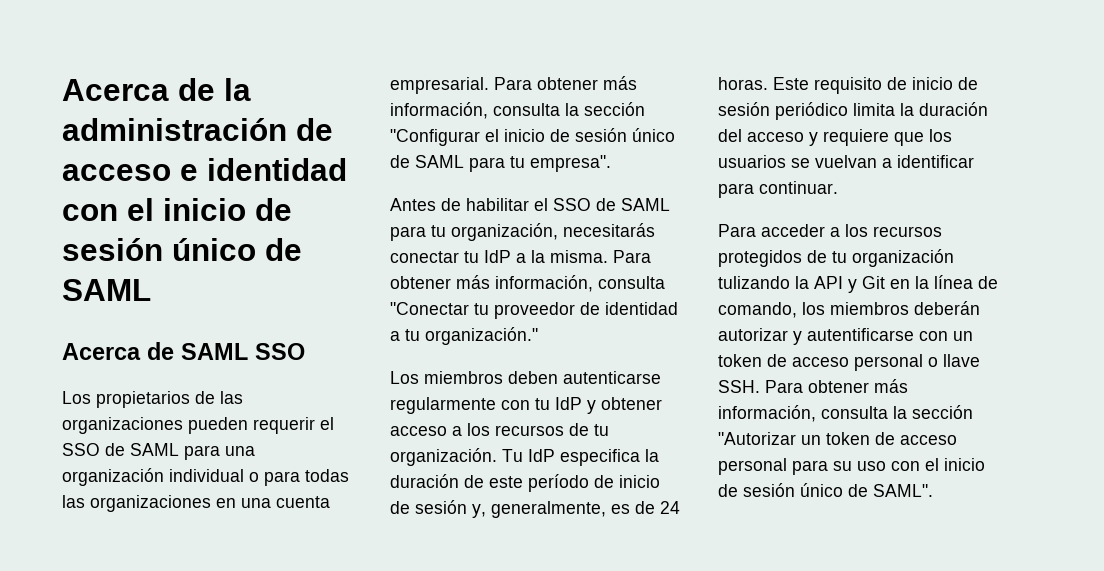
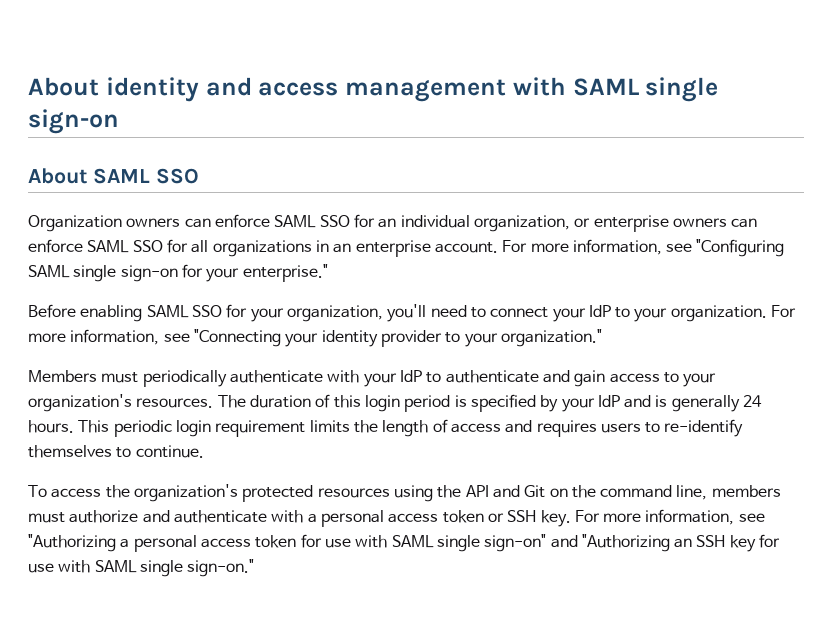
- Acerca de la administración de acceso e identidad con el inicio de sesión único de SAML
- Acerca de SAML SSO
- Los propietarios de las organizaciones pueden requerir el SSO de SAML para una organización individual o para todas las organizaciones en una cuenta empresarial. Para obtener más información, consulta la sección "Configurar el inicio de sesión único de SAML para tu empresa".
- Antes de habilitar el SSO de SAML para tu organización, necesitarás conectar tu IdP a la misma. Para obtener más información, consulta "Conectar tu proveedor de identidad a tu organización."
- Los miembros deben autenticarse regularmente con tu IdP y obtener acceso a los recursos de tu organización. Tu IdP especifica la duración de este período de inicio de sesión y, generalmente, es de 24 horas. Este requisito de inicio de sesión periódico limita la duración del acceso y requiere que los usuarios se vuelvan a identificar para continuar.
- Para acceder a los recursos protegidos de tu organización tulizando la API y Git en la línea de comando, los miembros deberán autorizar y autentificarse con un token de acceso personal o llave SSH. Para obtener más información, consulta la sección "Autorizar un token de acceso personal para su uso con el inicio de sesión único de SAML".
+ About identity and access management with SAML single sign-on
+ About SAML SSO
+ Organization owners can enforce SAML SSO for an individual organization, or enterprise owners can enforce SAML SSO for all organizations in an enterprise account. For more information, see "Configuring SAML single sign-on for your enterprise."
+ Before enabling SAML SSO for your organization, you'll need to connect your IdP to your organization. For more information, see "Connecting your identity provider to your organization."
+ Members must periodically authenticate with your IdP to authenticate and gain access to your organization's resources. The duration of this login period is specified by your IdP and is generally 24 hours. This periodic login requirement limits the length of access and requires users to re-identify themselves to continue.
+ To access the organization's protected resources using the API and Git on the command line, members must authorize and authenticate with a personal access token or SSH key. For more information, see "Authorizing a personal access token for use with SAML single sign-on" and "Authorizing an SSH key for use with SAML single sign-on."

